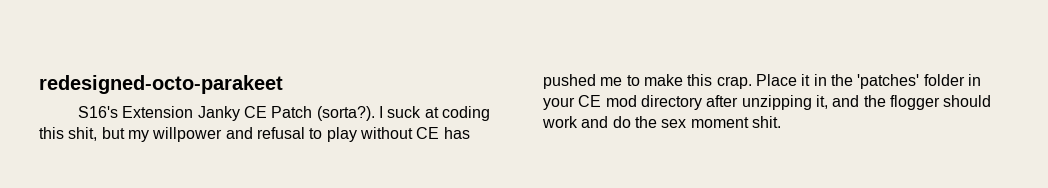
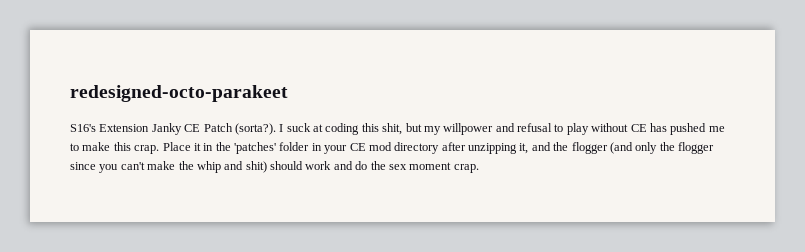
- Place it in the 'patches' folder in your CE mod directory after unzipping it, and the flogger should work and do the sex moment shit.
+ Place it in the 'patches' folder in your CE mod directory after unzipping it, and the flogger (and only the flogger since you can't make the whip and shit) should work and do the sex moment crap.

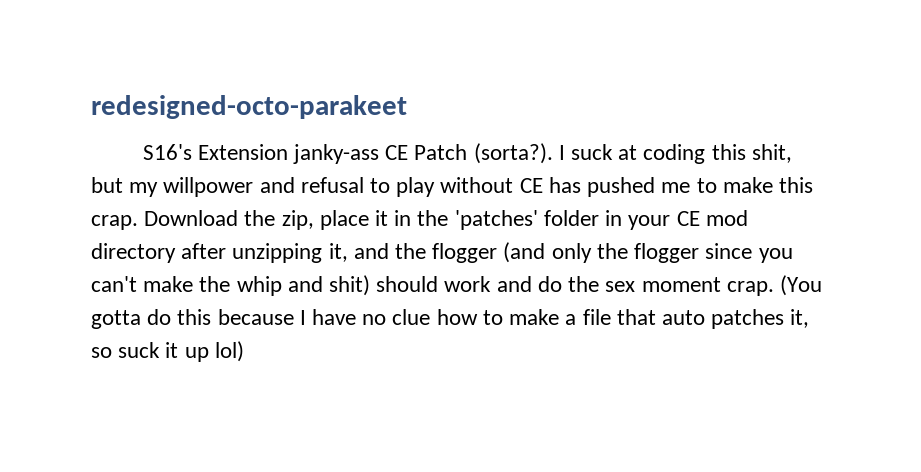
- S16's Extension Janky CE Patch (sorta?).
+ S16's Extension janky-ass CE Patch (sorta?).
- Place it in the 'patches' folder in your CE mod directory after unzipping it, and the flogger (and only the flogger since you can't make the whip and shit) should work and do the sex moment crap.
+ Download the zip, place it in the 'patches' folder in your CE mod directory after unzipping it, and the flogger (and only the flogger since you can't make the whip and shit) should work and do the sex moment crap.
+ (You gotta do this because I have no clue how to make a file that auto patches it, so suck it up lol)

